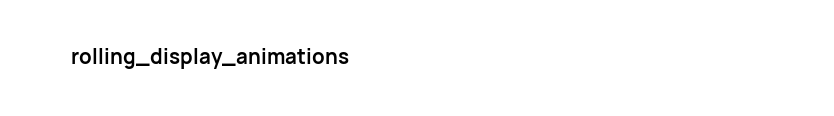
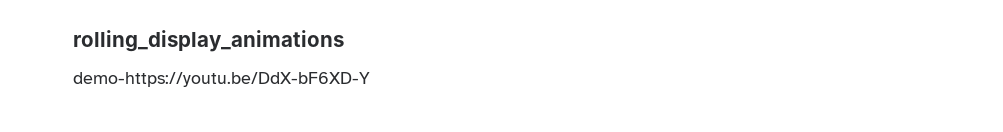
+ demo-https://youtu.be/DdX-bF6XD-Y

